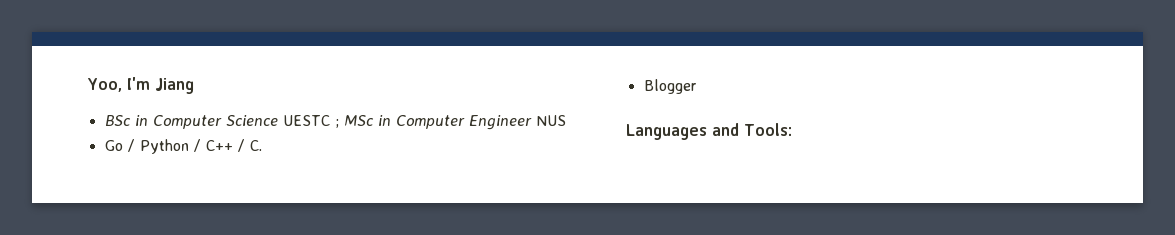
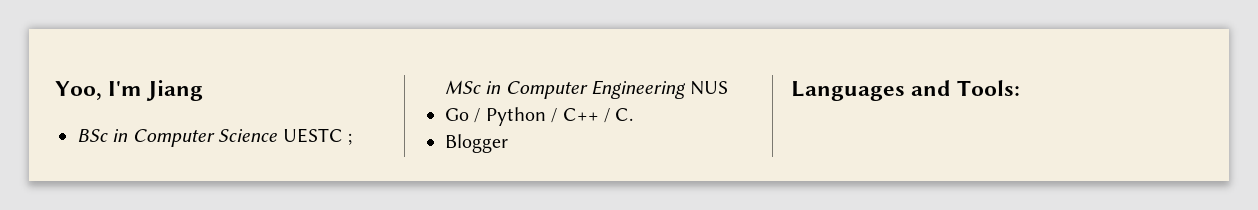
- BSc in Computer Science UESTC ; MSc in Computer Engineer NUS
+ BSc in Computer Science UESTC ; MSc in Computer Engineering NUS

